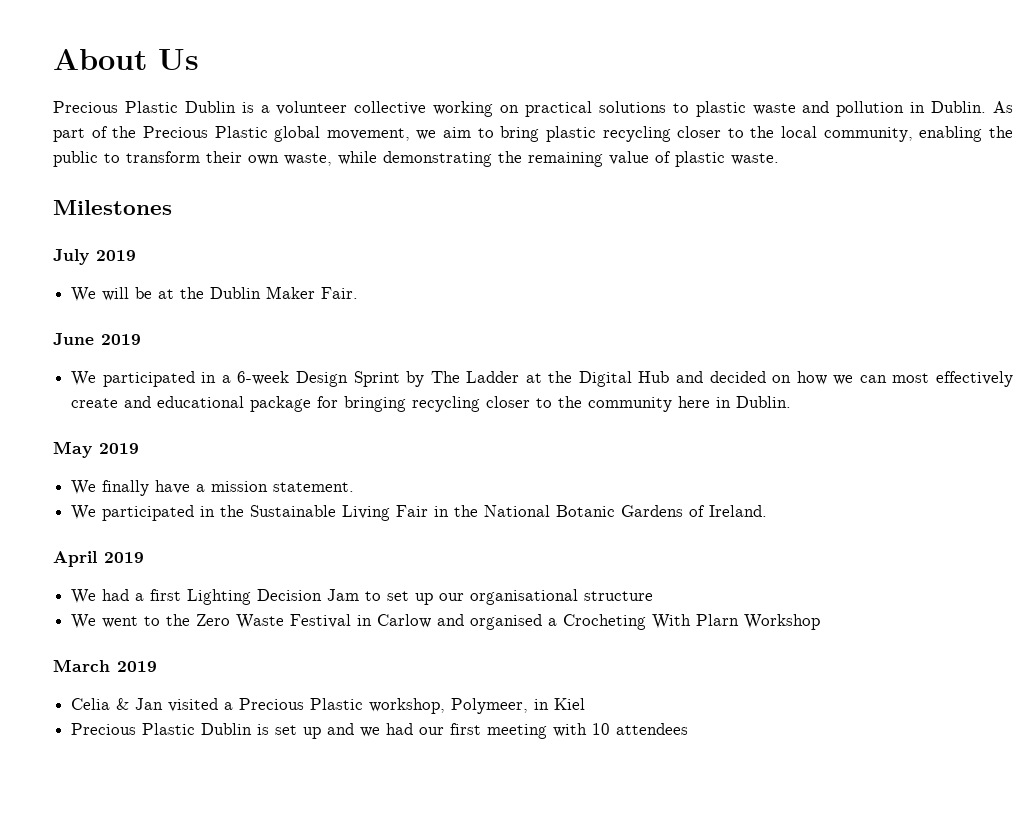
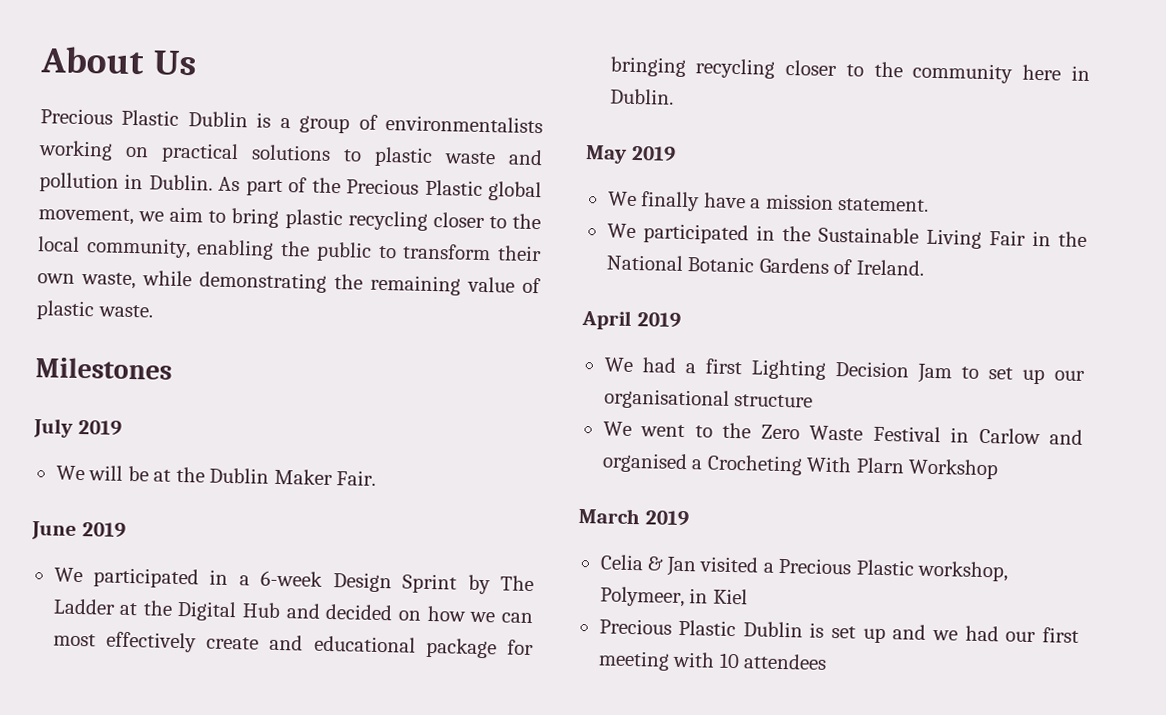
- Precious Plastic Dublin is a volunteer collective working on practical solutions to plastic waste and pollution in Dublin.
+ Precious Plastic Dublin is a group of environmentalists working on practical solutions to plastic waste and pollution in Dublin.

